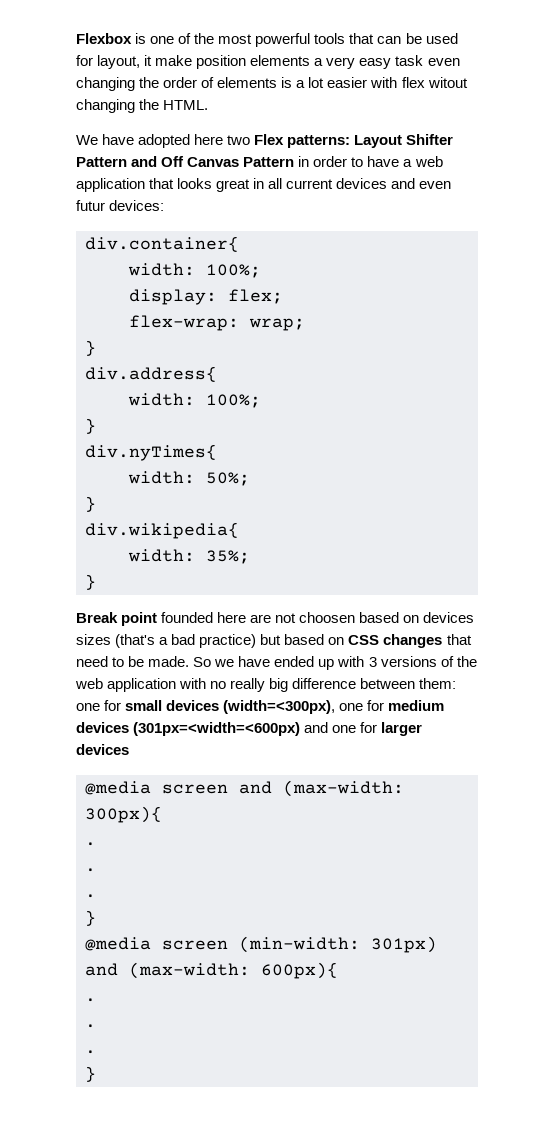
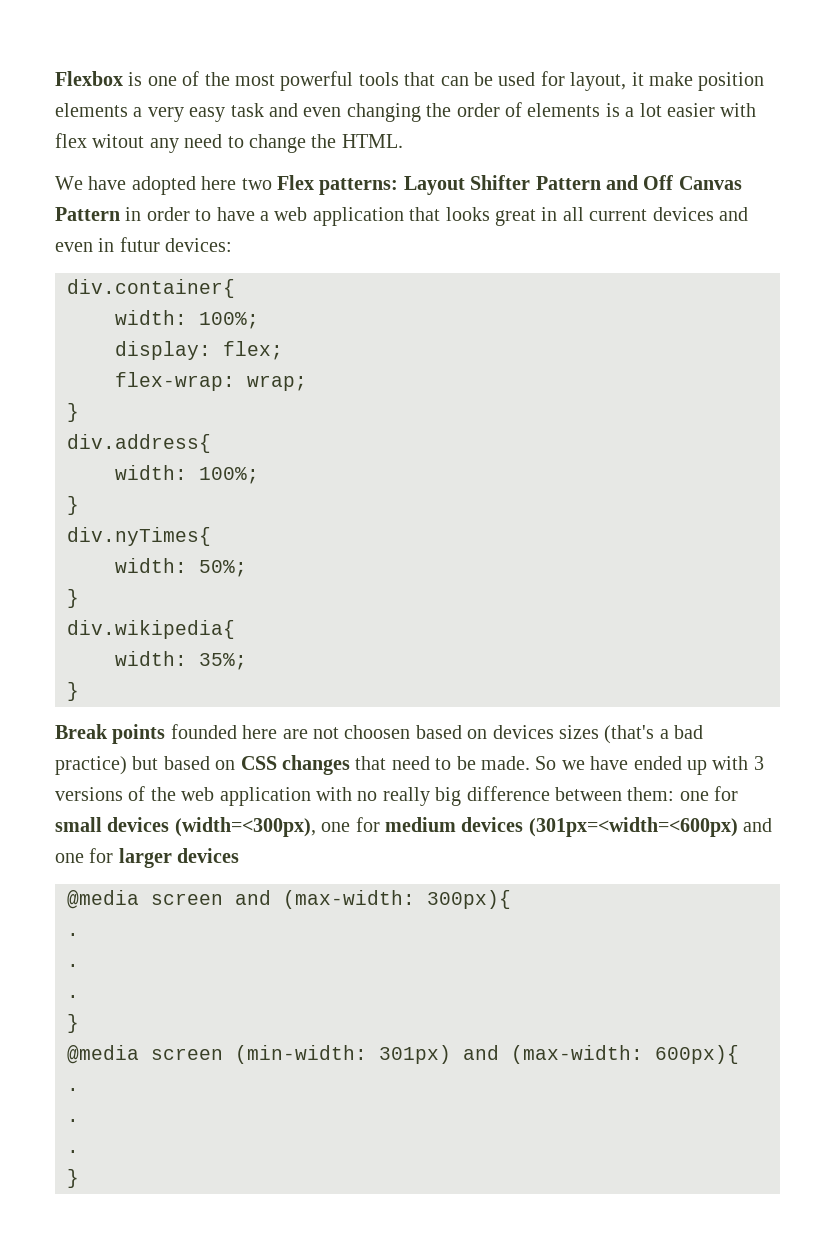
- Flexbox is one of the most powerful tools that can be used for layout, it make position elements a very easy task even changing the order of elements is a lot easier with flex witout changing the HTML.
+ Flexbox is one of the most powerful tools that can be used for layout, it make position elements a very easy task and even changing the order of elements is a lot easier with flex witout any need to change the HTML.
- We have adopted here two Flex patterns: Layout Shifter Pattern and Off Canvas Pattern in order to have a web application that looks great in all current devices and even futur devices:
+ We have adopted here two Flex patterns: Layout Shifter Pattern and Off Canvas Pattern in order to have a web application that looks great in all current devices and even in futur devices:
- Break point founded here are not choosen based on devices sizes (that's a bad practice) but based on CSS changes that need to be made.
+ Break points founded here are not choosen based on devices sizes (that's a bad practice) but based on CSS changes that need to be made.

